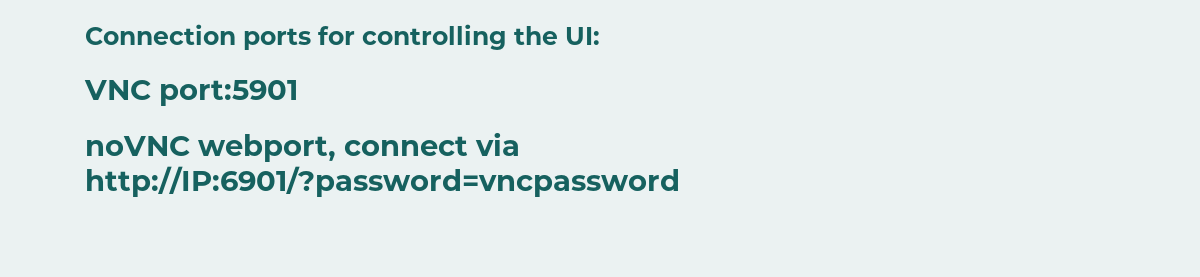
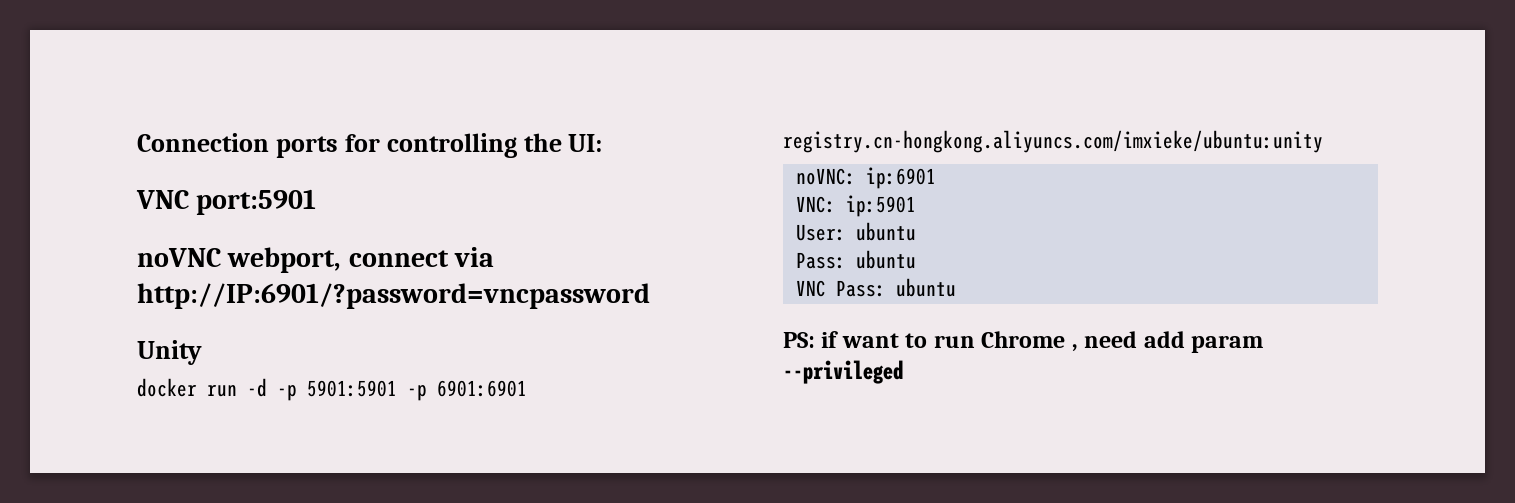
+ Unity
+ docker run -d -p 5901:5901 -p 6901:6901 registry.cn-hongkong.aliyuncs.com/imxieke/ubuntu:unity
+ noVNC: ip:6901
+ VNC: ip:5901
+ User: ubuntu
+ Pass: ubuntu
+ VNC Pass: ubuntu
+ PS: if want to run Chrome , need add param --privileged

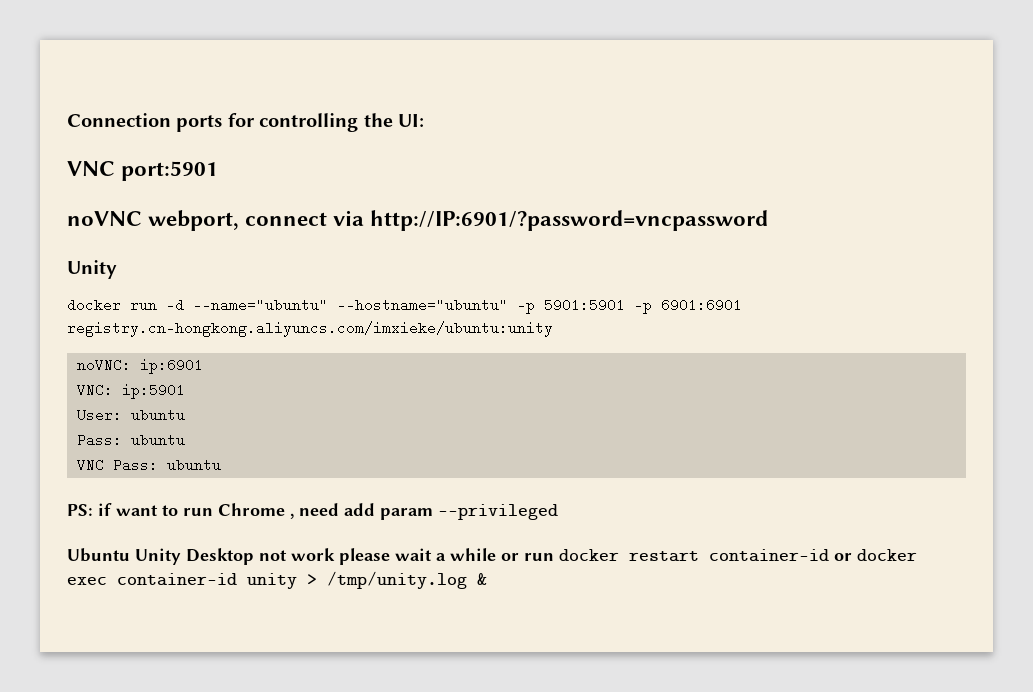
- docker run -d -p 5901:5901 -p 6901:6901 registry.cn-hongkong.aliyuncs.com/imxieke/ubuntu:unity
+ docker run -d --name="ubuntu" --hostname="ubuntu" -p 5901:5901 -p 6901:6901 registry.cn-hongkong.aliyuncs.com/imxieke/ubuntu:unity
+ Ubuntu Unity Desktop not work please wait a while or run docker restart container-id or docker exec container-id unity > /tmp/unity.log &

